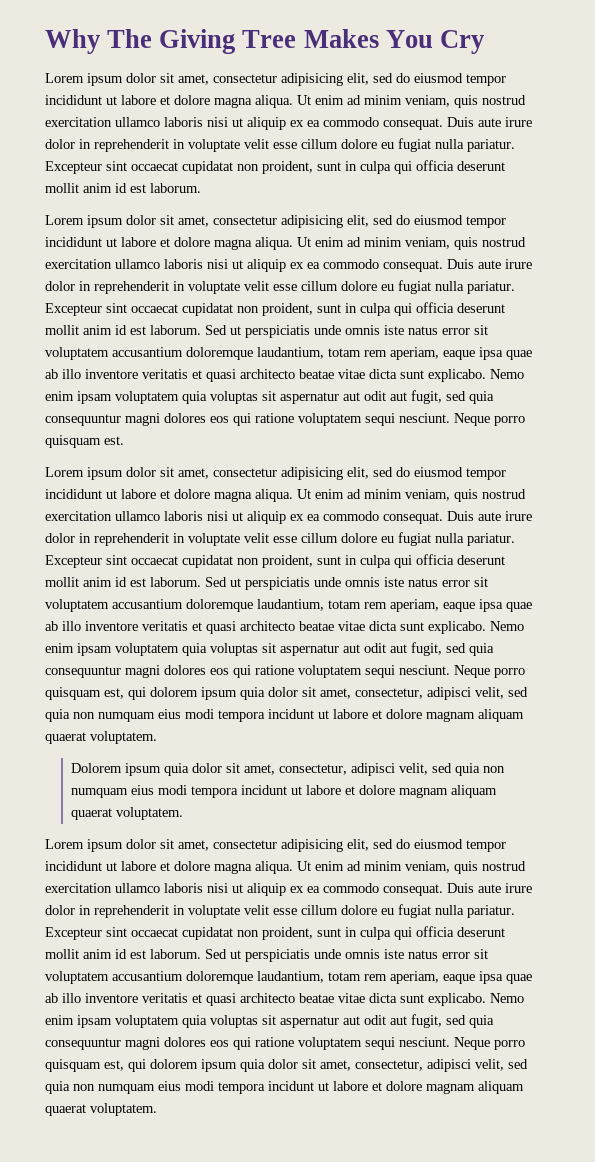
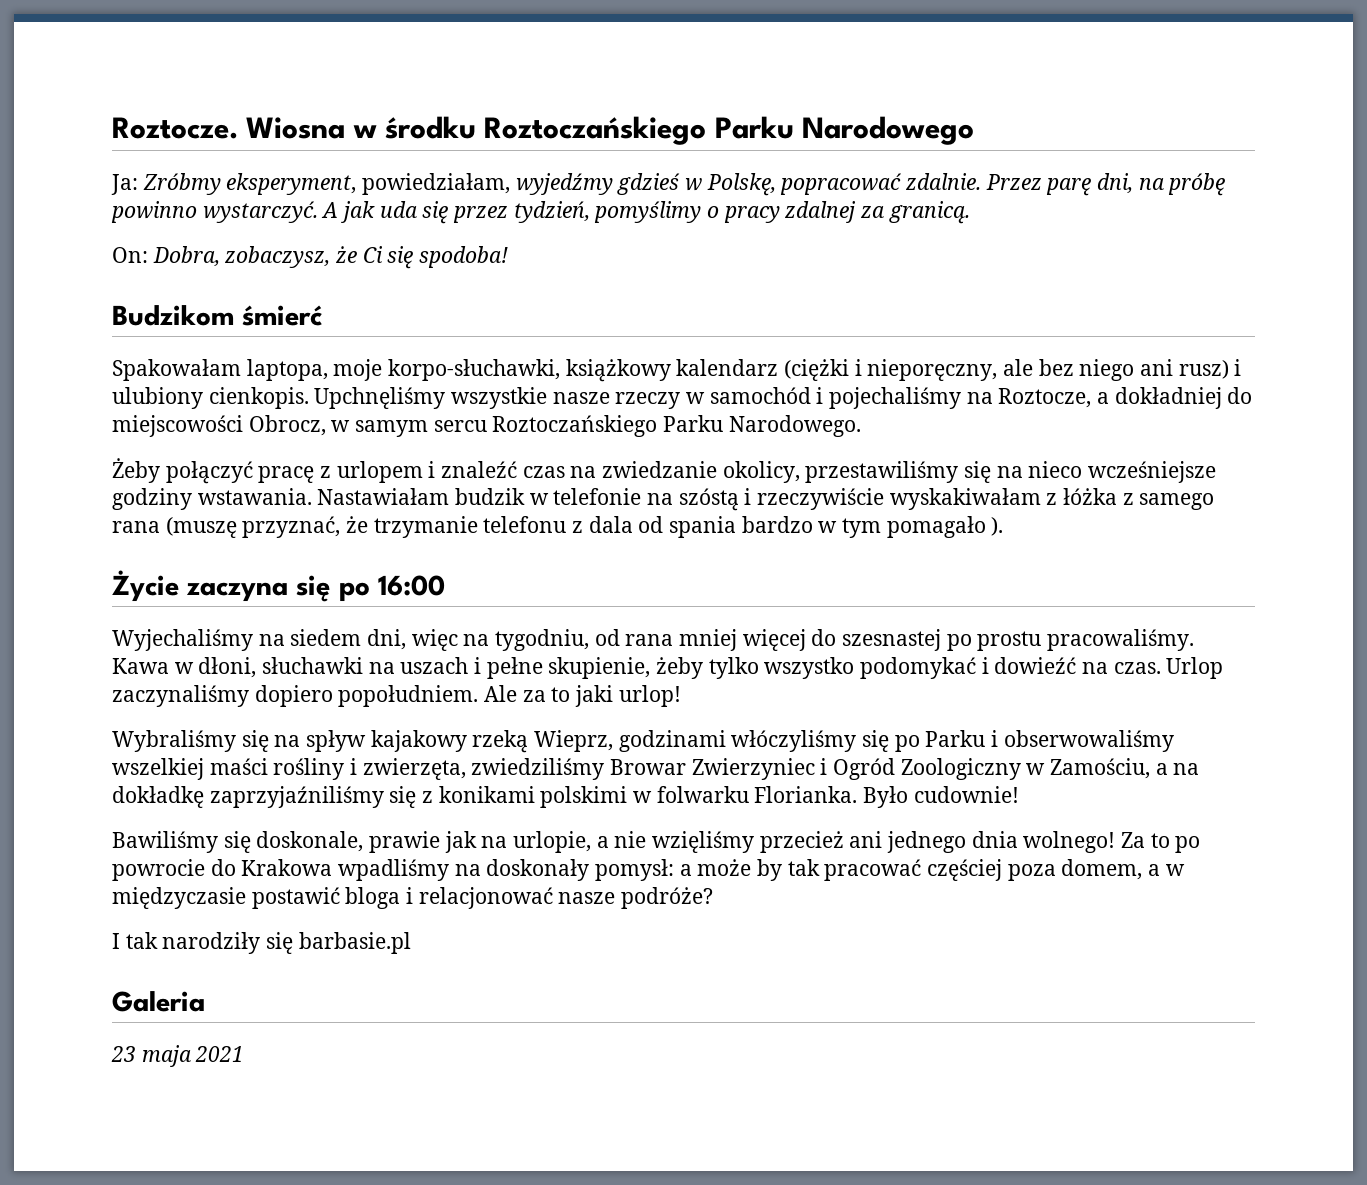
- Why The Giving Tree Makes You Cry
- Lorem ipsum dolor sit amet, consectetur adipisicing elit, sed do eiusmod tempor incididunt ut labore et dolore magna aliqua. Ut enim ad minim veniam, quis nostrud exercitation ullamco laboris nisi ut aliquip ex ea commodo consequat. Duis aute irure dolor in reprehenderit in voluptate velit esse cillum dolore eu fugiat nulla pariatur. Excepteur sint occaecat cupidatat non proident, sunt in culpa qui officia deserunt mollit anim id est laborum.
- Lorem ipsum dolor sit amet, consectetur adipisicing elit, sed do eiusmod tempor incididunt ut labore et dolore magna aliqua. Ut enim ad minim veniam, quis nostrud exercitation ullamco laboris nisi ut aliquip ex ea commodo consequat. Duis aute irure dolor in reprehenderit in voluptate velit esse cillum dolore eu fugiat nulla pariatur. Excepteur sint occaecat cupidatat non proident, sunt in culpa qui officia deserunt mollit anim id est laborum. Sed ut perspiciatis unde omnis iste natus error sit voluptatem accusantium doloremque laudantium, totam rem aperiam, eaque ipsa quae ab illo inventore veritatis et quasi architecto beatae vitae dicta sunt explicabo. Nemo enim ipsam voluptatem quia voluptas sit aspernatur aut odit aut fugit, sed quia consequuntur magni dolores eos qui ratione voluptatem sequi nesciunt. Neque porro quisquam est.
- Lorem ipsum dolor sit amet, consectetur adipisicing elit, sed do eiusmod tempor incididunt ut labore et dolore magna aliqua. Ut enim ad minim veniam, quis nostrud exercitation ullamco laboris nisi ut aliquip ex ea commodo consequat. Duis aute irure dolor in reprehenderit in voluptate velit esse cillum dolore eu fugiat nulla pariatur. Excepteur sint occaecat cupidatat non proident, sunt in culpa qui officia deserunt mollit anim id est laborum. Sed ut perspiciatis unde omnis iste natus error sit voluptatem accusantium doloremque laudantium, totam rem aperiam, eaque ipsa quae ab illo inventore veritatis et quasi architecto beatae vitae dicta sunt explicabo. Nemo enim ipsam voluptatem quia voluptas sit aspernatur aut odit aut fugit, sed quia consequuntur magni dolores eos qui ratione voluptatem sequi nesciunt. Neque porro quisquam est, qui dolorem ipsum quia dolor sit amet, consectetur, adipisci velit, sed quia non numquam eius modi tempora incidunt ut labore et dolore magnam aliquam quaerat voluptatem.
- Dolorem ipsum quia dolor sit amet, consectetur, adipisci velit, sed quia non numquam eius modi tempora incidunt ut labore et dolore magnam aliquam quaerat voluptatem.
- Lorem ipsum dolor sit amet, consectetur adipisicing elit, sed do eiusmod tempor incididunt ut labore et dolore magna aliqua. Ut enim ad minim veniam, quis nostrud exercitation ullamco laboris nisi ut aliquip ex ea commodo consequat. Duis aute irure dolor in reprehenderit in voluptate velit esse cillum dolore eu fugiat nulla pariatur. Excepteur sint occaecat cupidatat non proident, sunt in culpa qui officia deserunt mollit anim id est laborum. Sed ut perspiciatis unde omnis iste natus error sit voluptatem accusantium doloremque laudantium, totam rem aperiam, eaque ipsa quae ab illo inventore veritatis et quasi architecto beatae vitae dicta sunt explicabo. Nemo enim ipsam voluptatem quia voluptas sit aspernatur aut odit aut fugit, sed quia consequuntur magni dolores eos qui ratione voluptatem sequi nesciunt. Neque porro quisquam est, qui dolorem ipsum quia dolor sit amet, consectetur, adipisci velit, sed quia non numquam eius modi tempora incidunt ut labore et dolore magnam aliquam quaerat voluptatem.
+ Roztocze. Wiosna w środku Roztoczańskiego Parku Narodowego
+ Ja: Zróbmy eksperyment, powiedziałam, wyjedźmy gdzieś w Polskę, popracować zdalnie. Przez parę dni, na próbę powinno wystarczyć. A jak uda się przez tydzień, pomyślimy o pracy zdalnej za granicą.
+ On: Dobra, zobaczysz, że Ci się spodoba!
+ Budzikom śmierć
+ Spakowałam laptopa, moje korpo-słuchawki, książkowy kalendarz (ciężki i nieporęczny, ale bez niego ani rusz) i ulubiony cienkopis. Upchnęliśmy wszystkie nasze rzeczy w samochód i pojechaliśmy na Roztocze, a dokładniej do miejscowości Obrocz, w samym sercu Roztoczańskiego Parku Narodowego.
+ Żeby połączyć pracę z urlopem i znaleźć czas na zwiedzanie okolicy, przestawiliśmy się na nieco wcześniejsze godziny wstawania. Nastawiałam budzik w telefonie na szóstą i rzeczywiście wyskakiwałam z łóżka z samego rana (muszę przyznać, że trzymanie telefonu z dala od spania bardzo w tym pomagało ).
+ Życie zaczyna się po 16:00
+ Wyjechaliśmy na siedem dni, więc na tygodniu, od rana mniej więcej do szesnastej po prostu pracowaliśmy. Kawa w dłoni, słuchawki na uszach i pełne skupienie, żeby tylko wszystko podomykać i dowieźć na czas. Urlop zaczynaliśmy dopiero popołudniem. Ale za to jaki urlop!
+ Wybraliśmy się na spływ kajakowy rzeką Wieprz, godzinami włóczyliśmy się po Parku i obserwowaliśmy wszelkiej maści rośliny i zwierzęta, zwiedziliśmy Browar Zwierzyniec i Ogród Zoologiczny w Zamościu, a na dokładkę zaprzyjaźniliśmy się z konikami polskimi w folwarku Florianka. Było cudownie!
+ Bawiliśmy się doskonale, prawie jak na urlopie, a nie wzięliśmy przecież ani jednego dnia wolnego! Za to po powrocie do Krakowa wpadliśmy na doskonały pomysł: a może by tak pracować częściej poza domem, a w międzyczasie postawić bloga i relacjonować nasze podróże?
+ I tak narodziły się barbasie.pl
+ Galeria
+ 23 maja 2021

